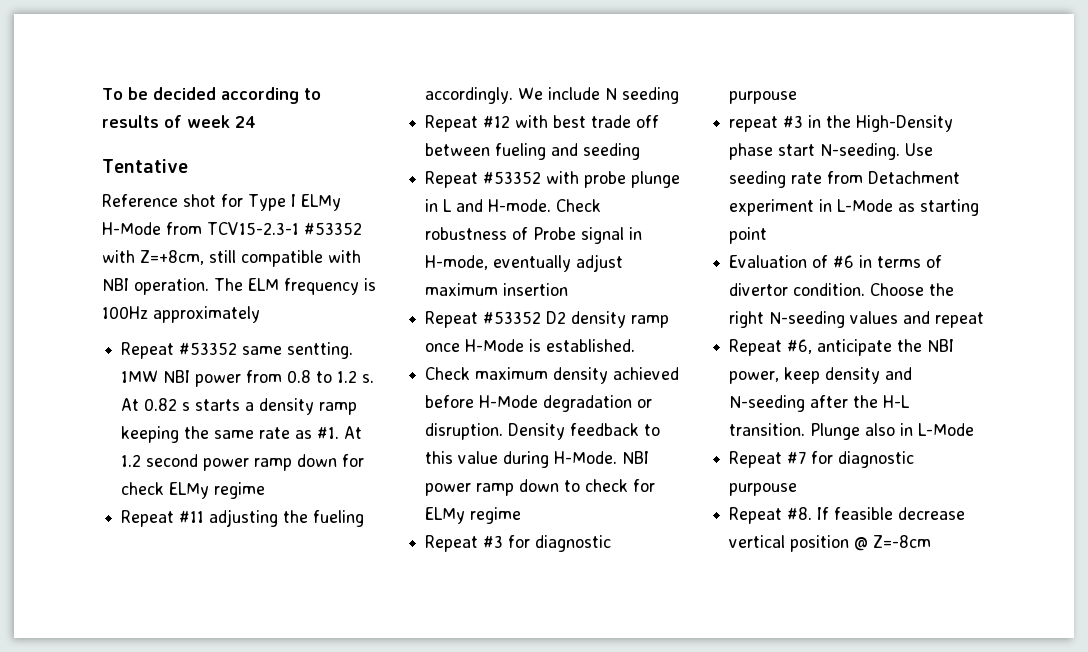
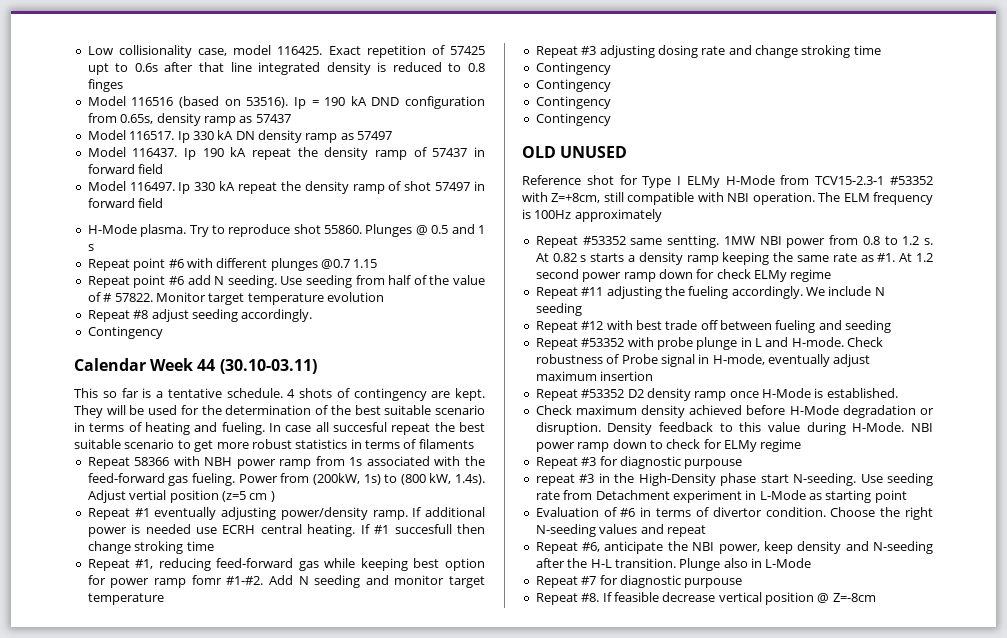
- To be decided according to results of week 24
- Tentative
+ Low collisionality case, model 116425. Exact repetition of 57425 upt to 0.6s after that line integrated density is reduced to 0.8 finges
+ Model 116516 (based on 53516). Ip = 190 kA DND configuration from 0.65s, density ramp as 57437
+ Model 116517. Ip 330 kA DN density ramp as 57497
+ Model 116437. Ip 190 kA repeat the density ramp of 57437 in forward field
+ Model 116497. Ip 330 kA repeat the density ramp of shot 57497 in forward field
+ H-Mode plasma. Try to reproduce shot 55860. Plunges @ 0.5 and 1 s
+ Repeat point #6 with different plunges @0.7 1.15
+ Repeat point #6 add N seeding. Use seeding from half of the value of # 57822. Monitor target temperature evolution
+ Repeat #8 adjust seeding accordingly.
+ Contingency
+ Calendar Week 44 (30.10-03.11)
+ This so far is a tentative schedule. 4 shots of contingency are kept. They will be used for the determination of the best suitable scenario in terms of heating and fueling. In case all succesful repeat the best suitable scenario to get more robust statistics in terms of filaments
+ Repeat 58366 with NBH power ramp from 1s associated with the feed-forward gas fueling. Power from (200kW, 1s) to (800 kW, 1.4s). Adjust vertial position (z=5 cm )
+ Repeat #1 eventually adjusting power/density ramp. If additional power is needed use ECRH central heating. If #1 succesfull then change stroking time
+ Repeat #1, reducing feed-forward gas while keeping best option for power ramp fomr #1-#2. Add N seeding and monitor target temperature
+ Repeat #3 adjusting dosing rate and change stroking time
+ Contingency
+ Contingency
+ Contingency
+ Contingency
+ OLD UNUSED

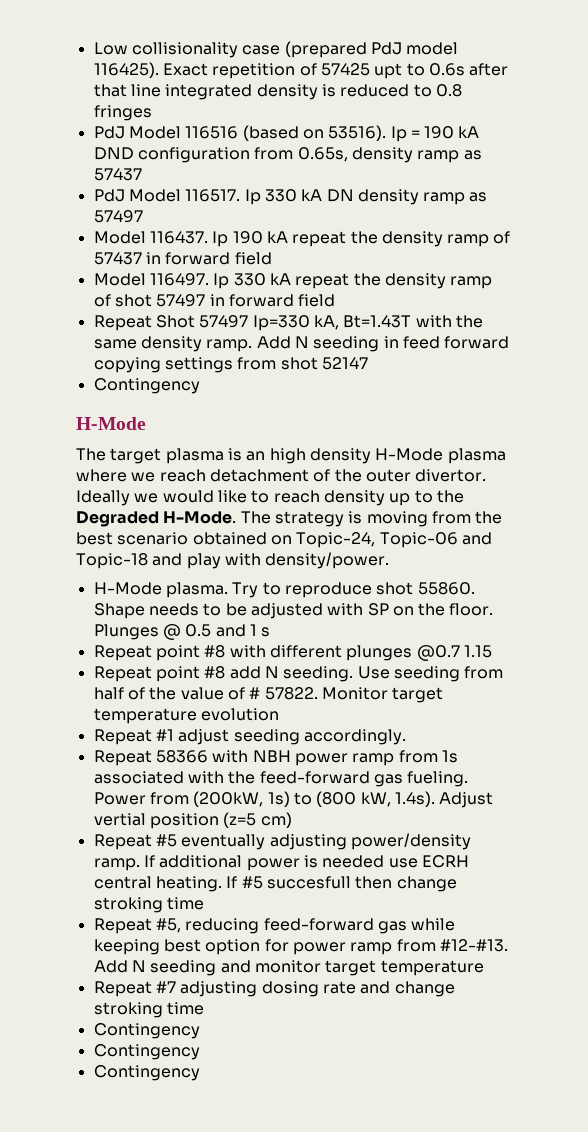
- Low collisionality case, model 116425.
+ Low collisionality case (prepared PdJ model 116425).
- Exact repetition of 57425 upt to 0.6s after that line integrated density is reduced to 0.8 finges
- Model 116516 (based on 53516).
+ Exact repetition of 57425 upt to 0.6s after that line integrated density is reduced to 0.8 fringes
+ PdJ Model 116516 (based on 53516).
- Model 116517.
+ PdJ Model 116517.
+ Repeat Shot 57497 Ip=330 kA, Bt=1.43T with the same density ramp. Add N seeding in feed forward copying settings from shot 52147
+ Contingency
+ H-Mode
+ The target plasma is an high density H-Mode plasma where we reach detachment of the outer divertor. Ideally we would like to reach density up to the Degraded H-Mode. The strategy is moving from the best scenario obtained on Topic-24, Topic-06 and Topic-18 and play with density/power.
+ Shape needs to be adjusted with SP on the floor.
- Repeat point #6 with different plunges @0.7 1.15
+ Repeat point #8 with different plunges @0.7 1.15
- Repeat point #6 add N seeding.
+ Repeat point #8 add N seeding.
- Repeat #8 adjust seeding accordingly.
- Contingency
- Calendar Week 44 (30.10-03.11)
- This so far is a tentative schedule. 4 shots of contingency are kept. They will be used for the determination of the best suitable scenario in terms of heating and fueling. In case all succesful repeat the best suitable scenario to get more robust statistics in terms of filaments
+ Repeat #1 adjust seeding accordingly.
- Power from (200kW, 1s) to (800 kW, 1.4s). Adjust vertial position (z=5 cm )
- Repeat #1 eventually adjusting power/density ramp.
+ Power from (200kW, 1s) to (800 kW, 1.4s). Adjust vertial position (z=5 cm)
+ Repeat #5 eventually adjusting power/density ramp.
- If #1 succesfull then change stroking time
+ If #5 succesfull then change stroking time
- Repeat #1, reducing feed-forward gas while keeping best option for power ramp fomr #1-#2.
+ Repeat #5, reducing feed-forward gas while keeping best option for power ramp from #12-#13.
- Repeat #3 adjusting dosing rate and change stroking time
+ Repeat #7 adjusting dosing rate and change stroking time
  Contingency
  Contingency
- Contingency
- OLD UNUSED
- Reference shot for Type I ELMy H-Mode from TCV15-2.3-1 #53352 with Z=+8cm, still compatible with NBI operation. The ELM frequency is 100Hz approximately
- Repeat #53352 same sentting. 1MW NBI power from 0.8 to 1.2 s. At 0.82 s starts a density ramp keeping the same rate as #1. At 1.2 second power ramp down for check ELMy regime
- Repeat #11 adjusting the fueling accordingly. We include N seeding
- Repeat #12 with best trade off between fueling and seeding
- Repeat #53352 with probe plunge in L and H-mode. Check robustness of Probe signal in H-mode, eventually adjust maximum insertion
- Repeat #53352 D2 density ramp once H-Mode is established.
- Check maximum density achieved before H-Mode degradation or disruption. Density feedback to this value during H-Mode. NBI power ramp down to check for ELMy regime
- Repeat #3 for diagnostic purpouse
- repeat #3 in the High-Density phase start N-seeding. Use seeding rate from Detachment experiment in L-Mode as starting point
- Evaluation of #6 in terms of divertor condition. Choose the right N-seeding values and repeat
- Repeat #6, anticipate the NBI power, keep density and N-seeding after the H-L transition. Plunge also in L-Mode
- Repeat #7 for diagnostic purpouse
- Repeat #8. If feasible decrease vertical position @ Z=-8cm

